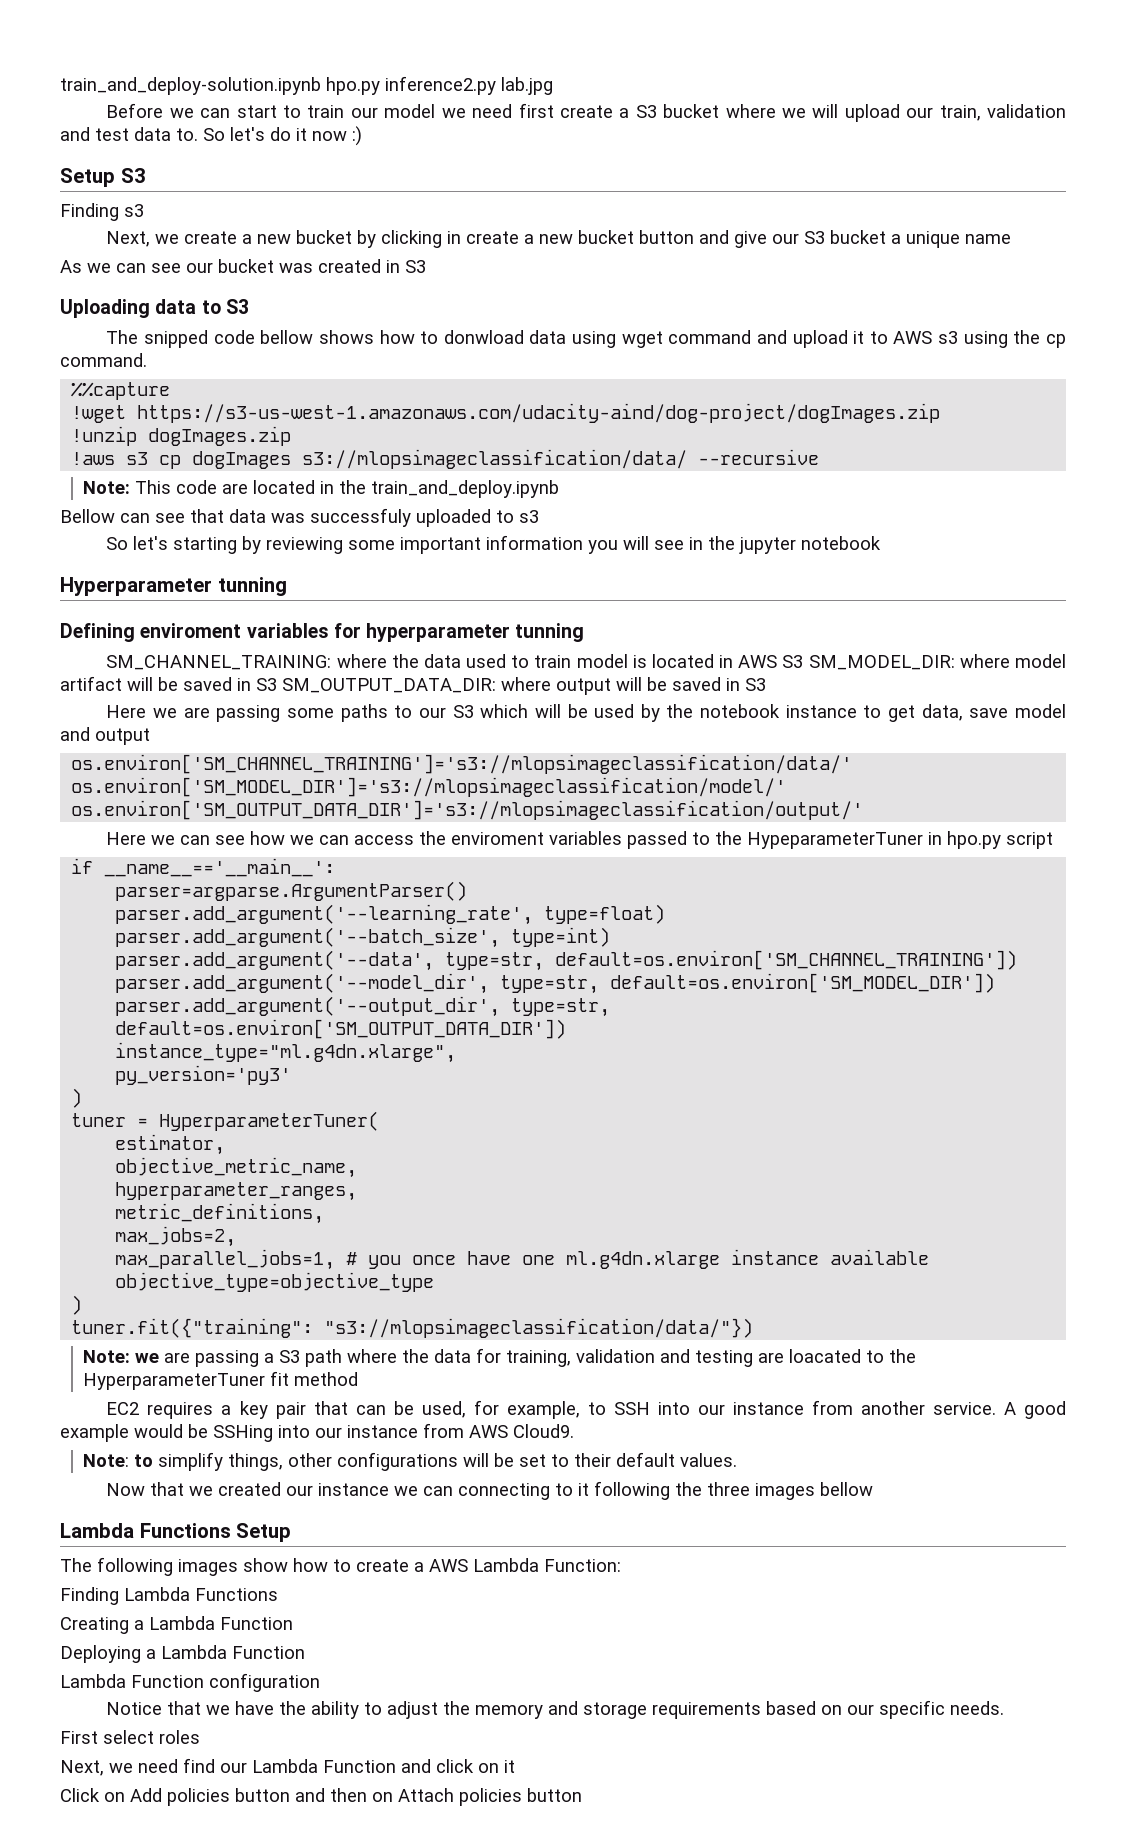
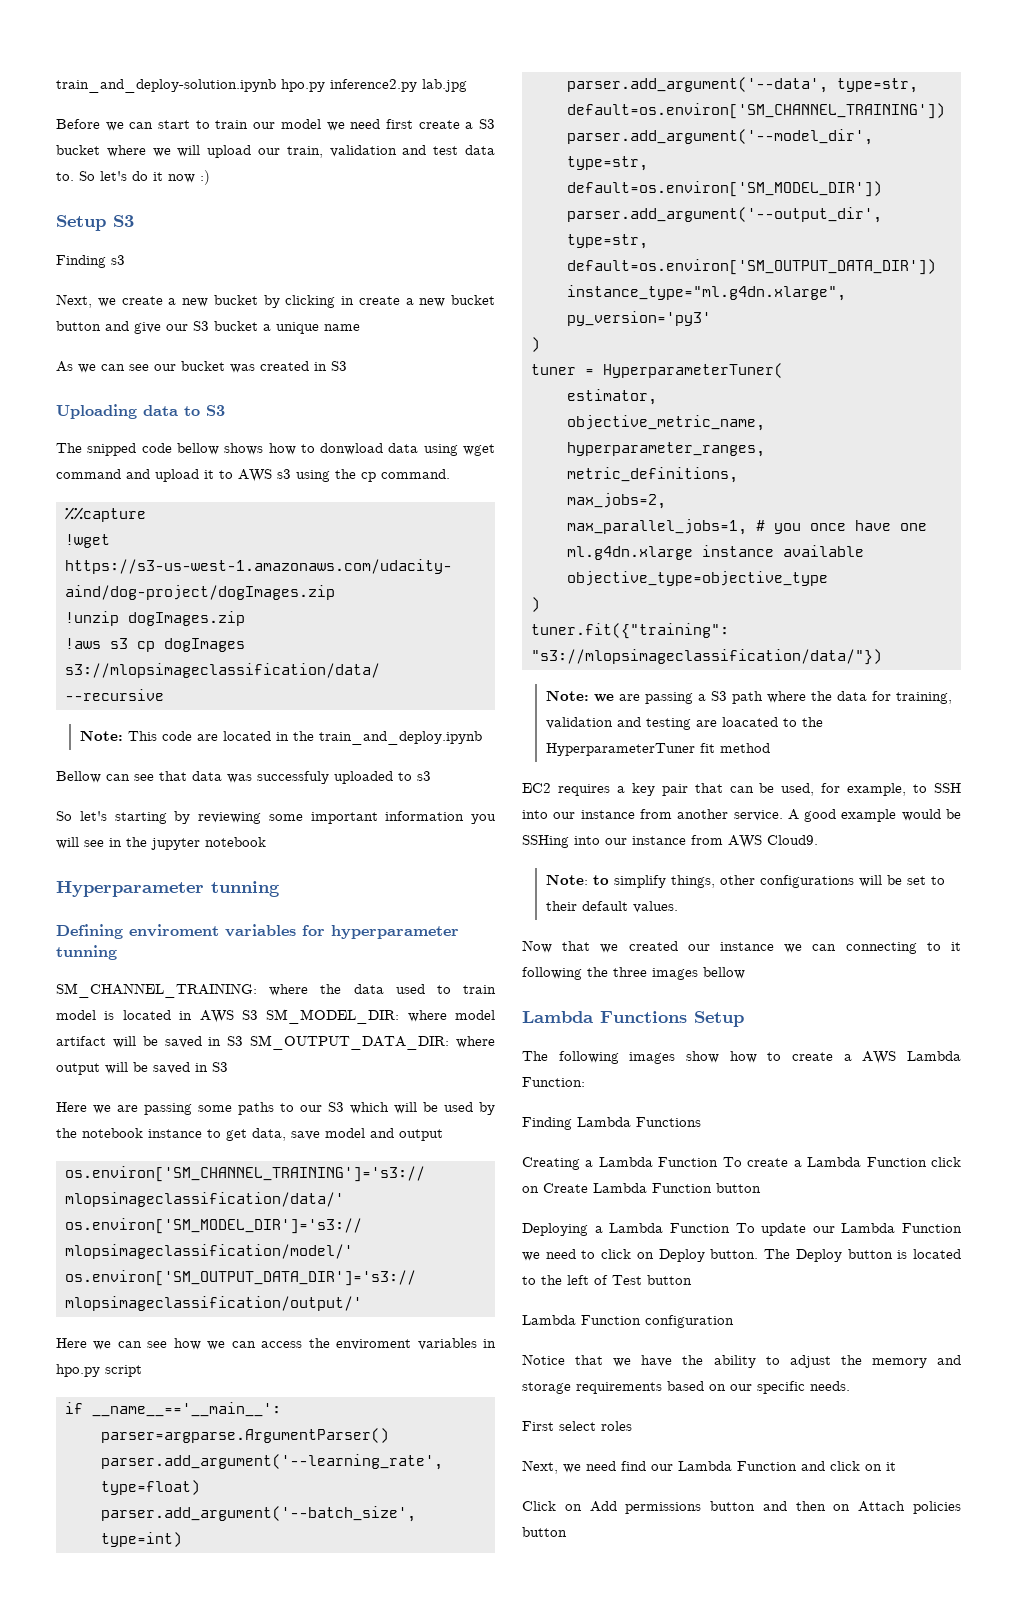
- Here we can see how we can access the enviroment variables passed to the HypeparameterTuner in hpo.py script
+ Here we can see how we can access the enviroment variables in hpo.py script
- Creating a Lambda Function
- Deploying a Lambda Function
+ Creating a Lambda Function To create a Lambda Function click on Create Lambda Function button
+ Deploying a Lambda Function To update our Lambda Function we need to click on Deploy button. The Deploy button is located to the left of Test button
- Click on Add policies button and then on Attach policies button
+ Click on Add permissions button and then on Attach policies button

